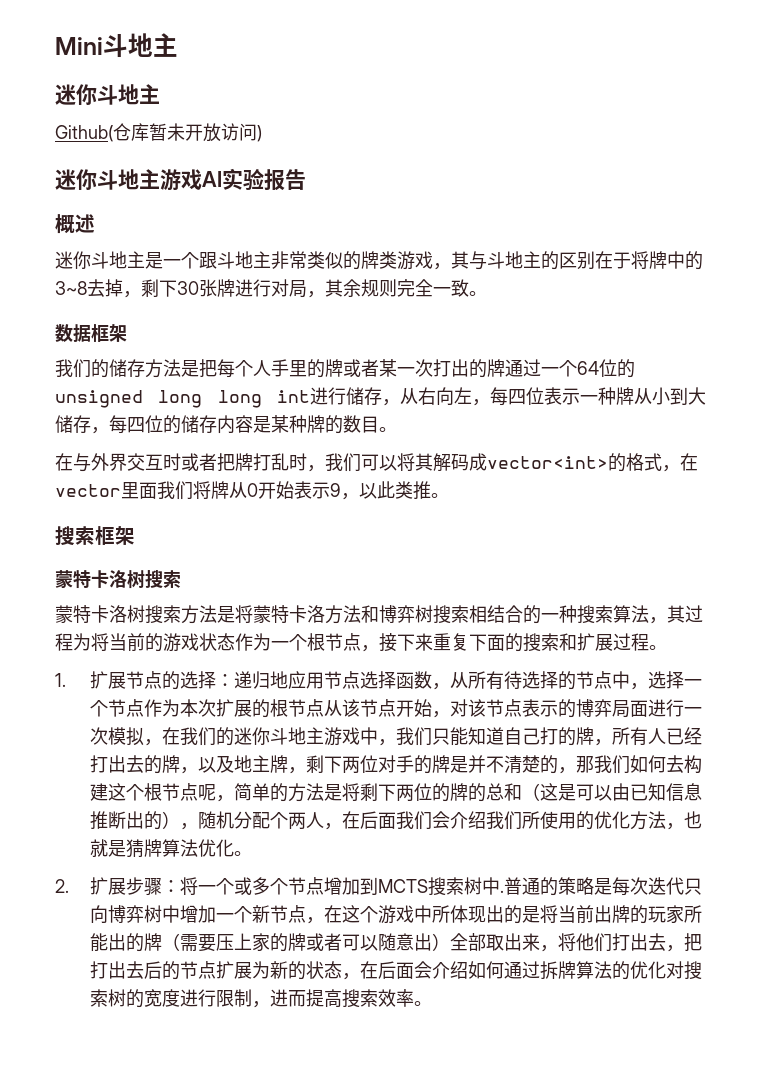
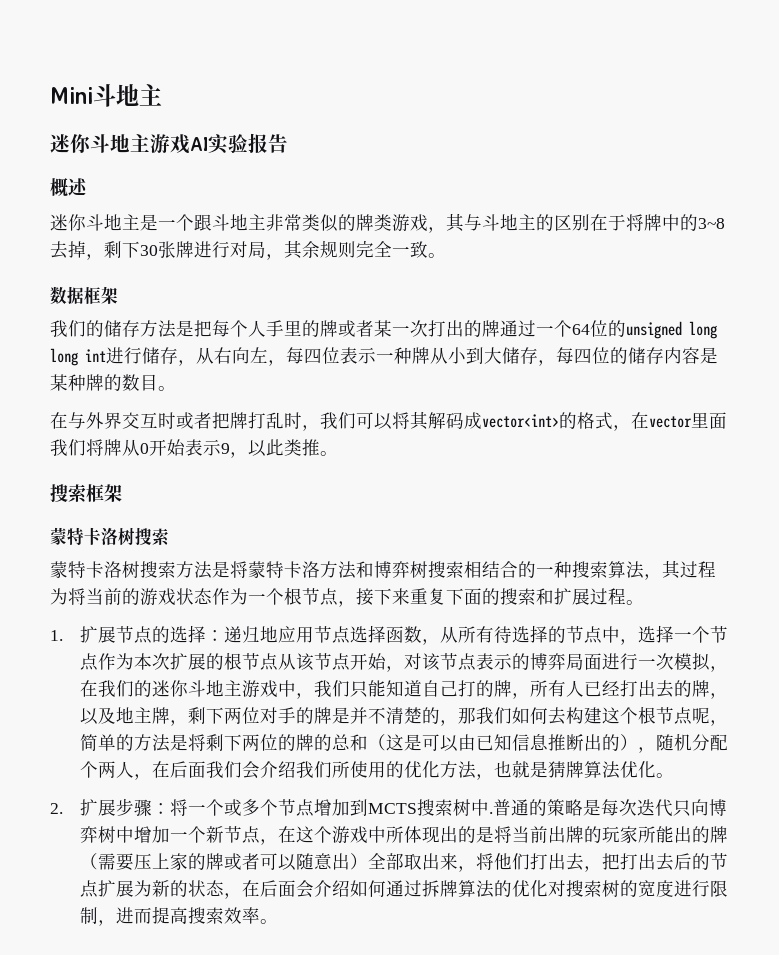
  Mini斗地主
- 迷你斗地主
- Github(仓库暂未开放访问)

